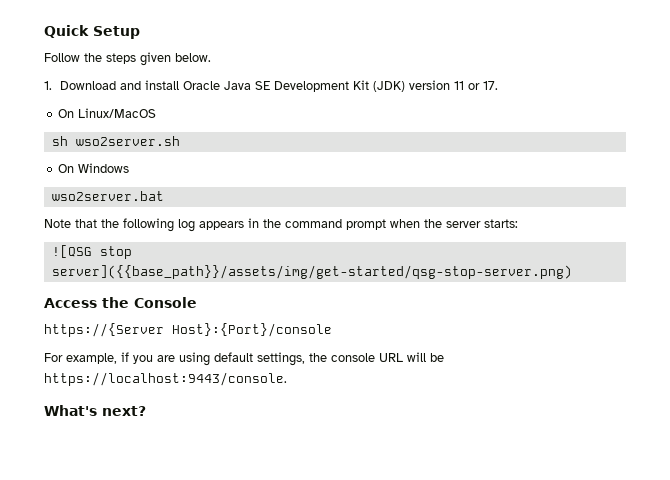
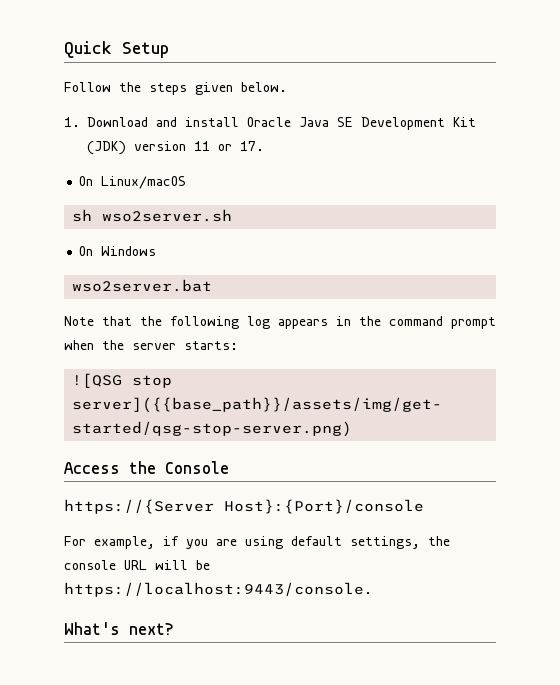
- On Linux/MacOS
+ On Linux/macOS

